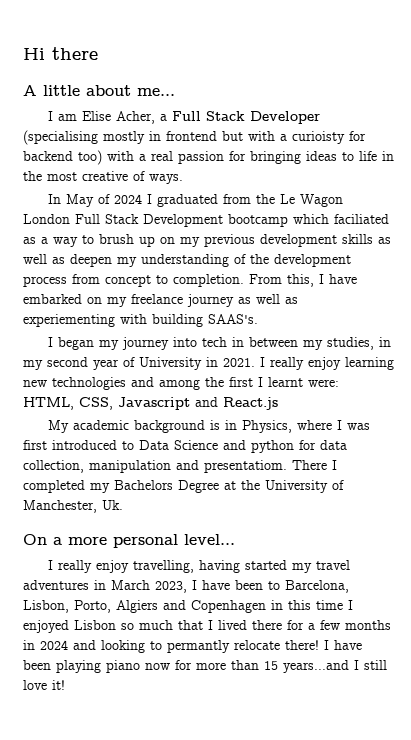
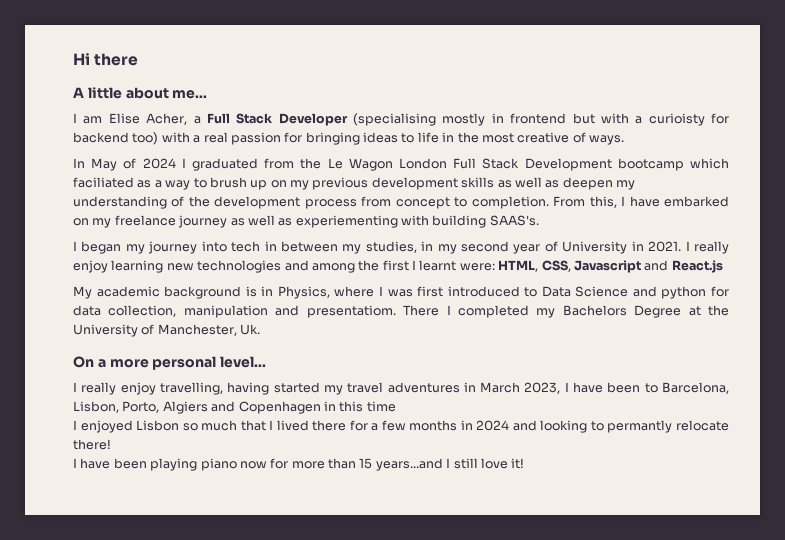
- I really enjoy travelling, having started my travel adventures in March 2023, I have been to Barcelona, Lisbon, Porto, Algiers and Copenhagen in this time I enjoyed Lisbon so much that I lived there for a few months in 2024 and looking to permantly relocate there! I have been playing piano now for more than 15 years...and I still love it!
+ I really enjoy travelling, having started my travel adventures in March 2023, I have been to Barcelona, Lisbon, Porto, Algiers and Copenhagen in this time
+ I enjoyed Lisbon so much that I lived there for a few months in 2024 and looking to permantly relocate there!
+ I have been playing piano now for more than 15 years...and I still love it!

